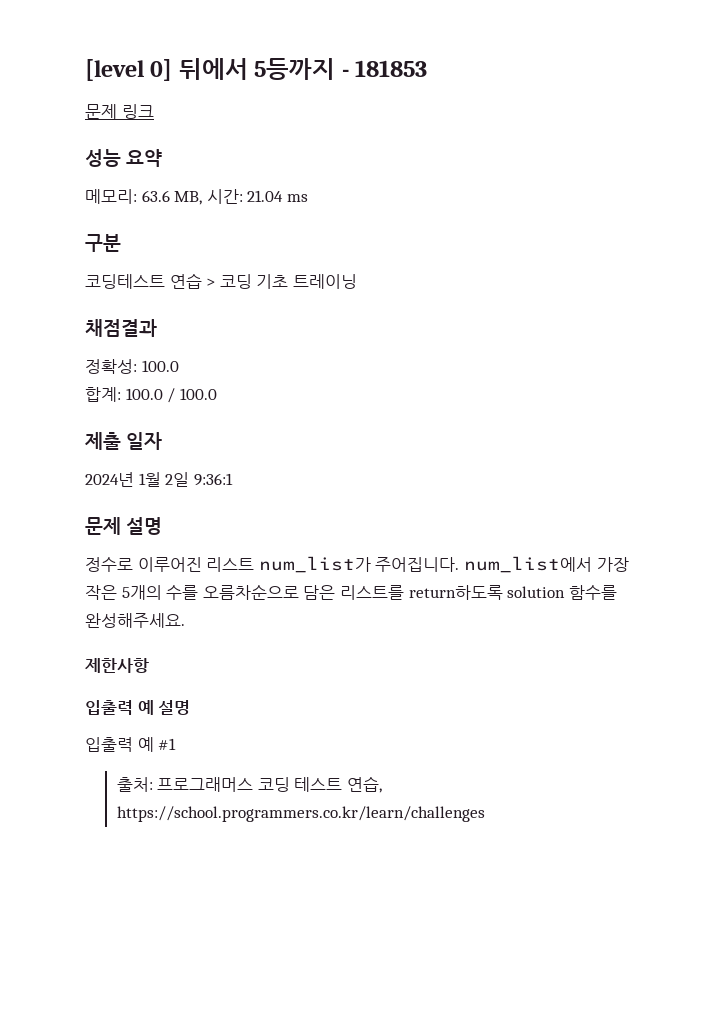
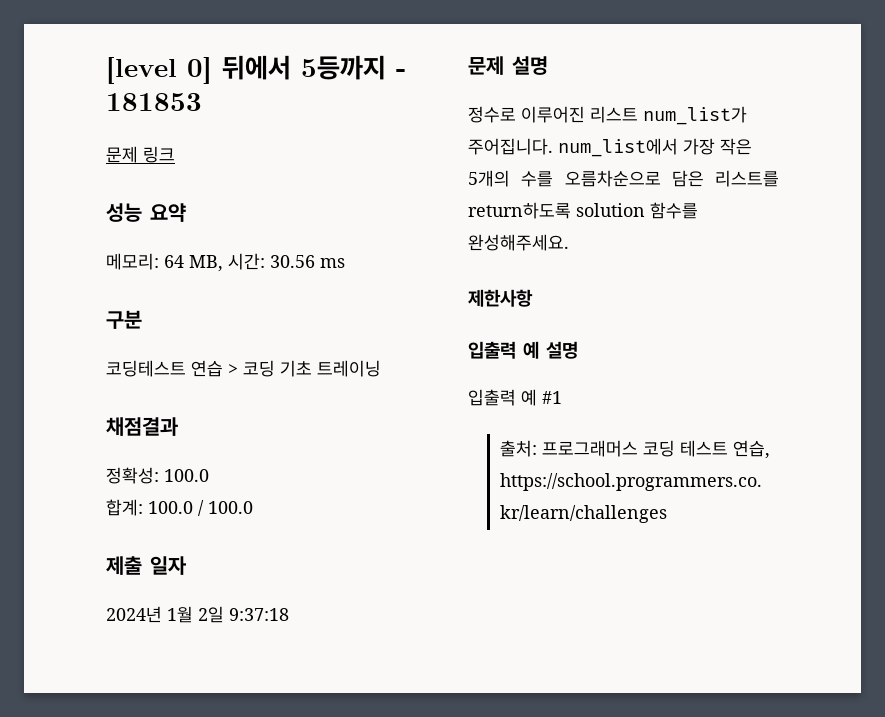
- 메모리: 63.6 MB, 시간: 21.04 ms
+ 메모리: 64 MB, 시간: 30.56 ms
- 2024년 1월 2일 9:36:1
+ 2024년 1월 2일 9:37:18

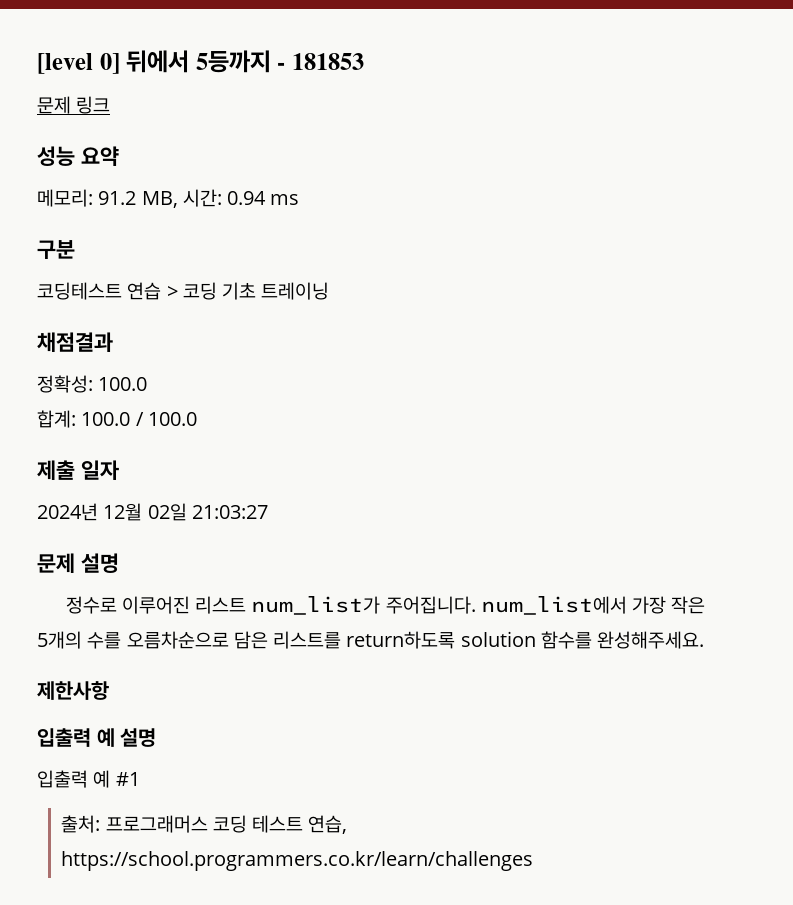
- 메모리: 64 MB, 시간: 30.56 ms
+ 메모리: 91.2 MB, 시간: 0.94 ms
- 2024년 1월 2일 9:37:18
+ 2024년 12월 02일 21:03:27

